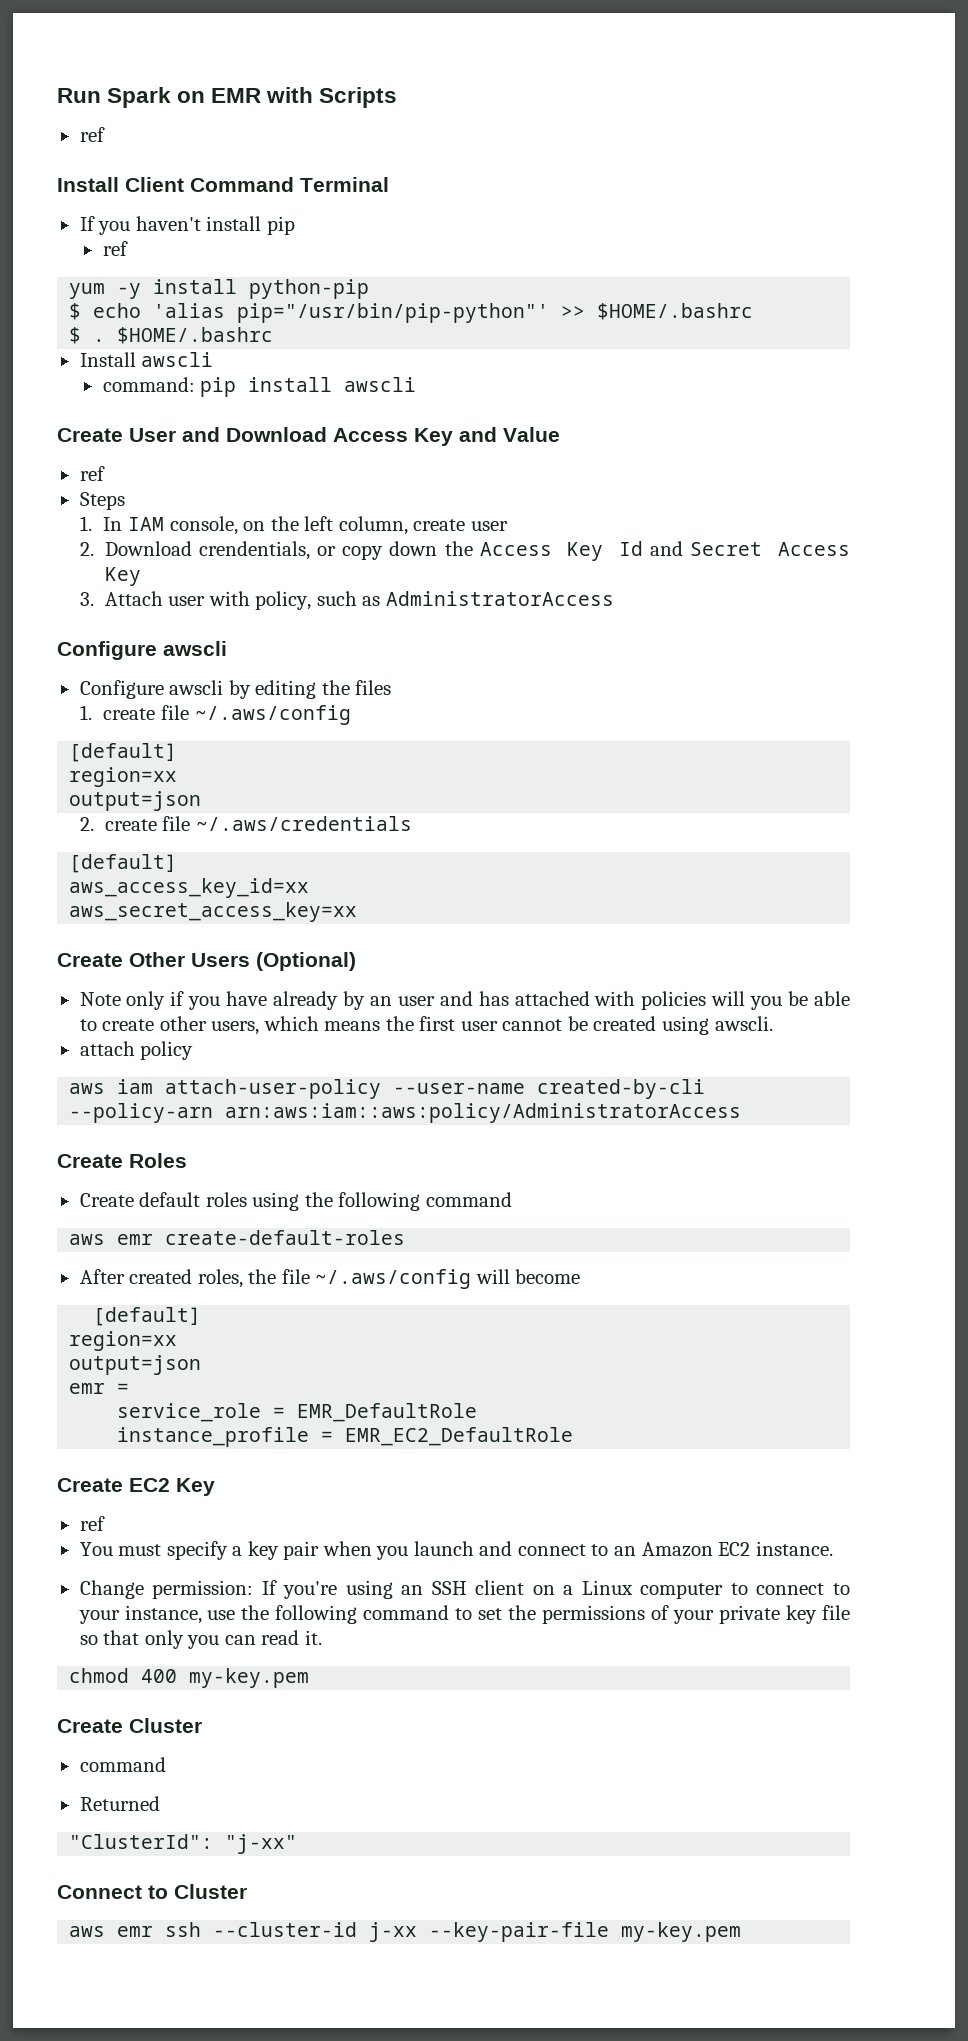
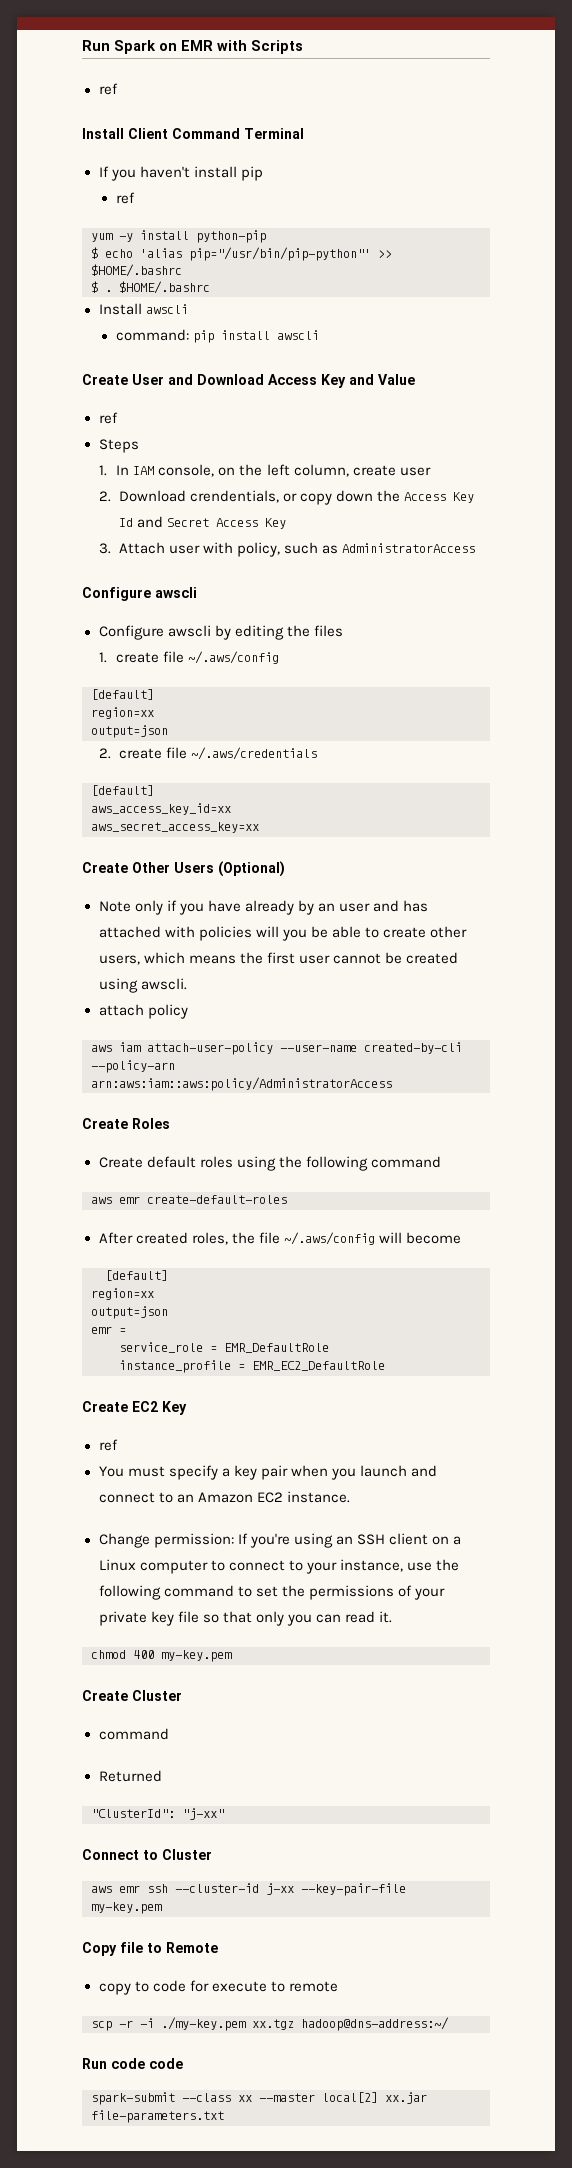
+ Copy file to Remote
+ copy to code for execute to remote
+ scp -r -i ./my-key.pem xx.tgz hadoop@dns-address:~/
+ Run code code
+ spark-submit --class xx --master local[2] xx.jar file-parameters.txt

